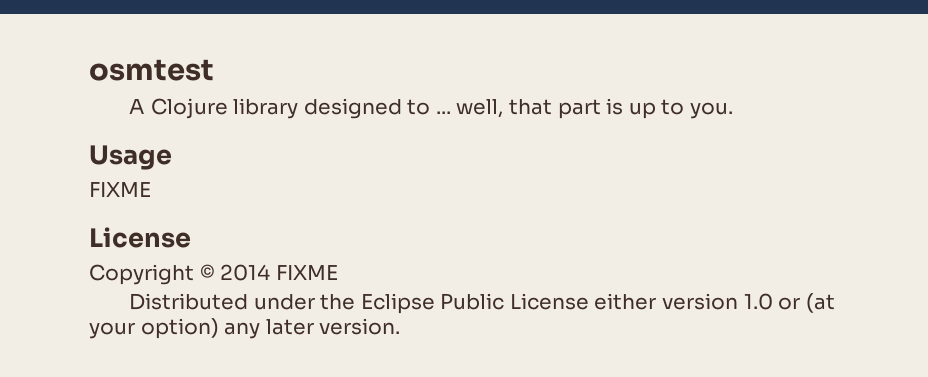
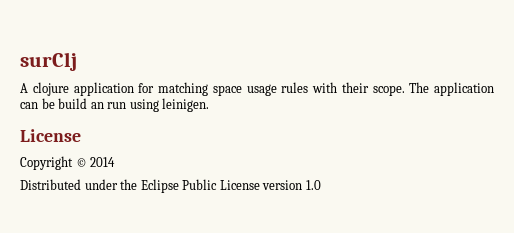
- osmtest
+ surClj
- A Clojure library designed to ... well, that part is up to you.
- Usage
- FIXME
+ A clojure application for matching space usage rules with their scope. The application can be build an run using leinigen.
- Copyright © 2014 FIXME
+ Copyright © 2014
- Distributed under the Eclipse Public License either version 1.0 or (at your option) any later version.
+ Distributed under the Eclipse Public License version 1.0

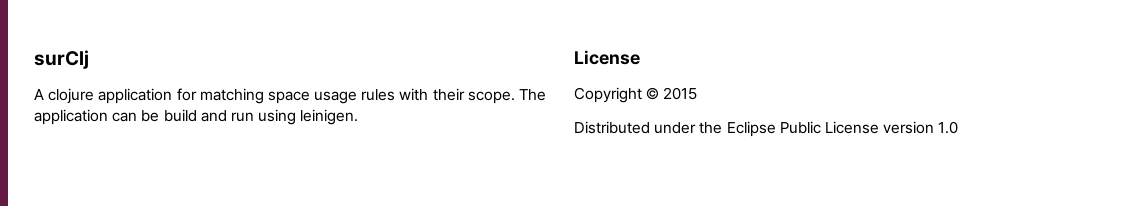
- The application can be build an run using leinigen.
+ The application can be build and run using leinigen.
- Copyright © 2014
+ Copyright © 2015

